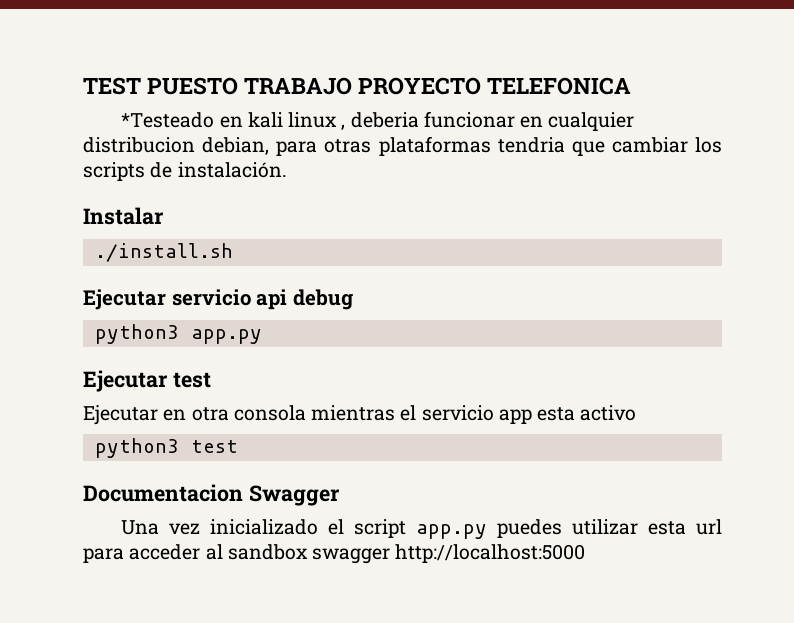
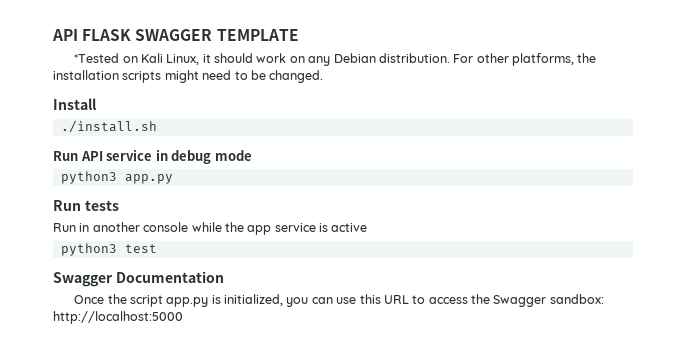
- TEST PUESTO TRABAJO PROYECTO TELEFONICA
- *Testeado en kali linux , deberia funcionar en cualquier distribucion debian, para otras plataformas tendria que cambiar los scripts de instalación.
- Instalar
+ API FLASK SWAGGER TEMPLATE
+ *Tested on Kali Linux, it should work on any Debian distribution. For other platforms, the installation scripts might need to be changed.
+ Install
  ./install.sh
- Ejecutar servicio api debug
+ Run API service in debug mode
- Ejecutar test
- Ejecutar en otra consola mientras el servicio app esta activo
+ Run tests
+ Run in another console while the app service is active
- Documentacion Swagger
- Una vez inicializado el script app.py puedes utilizar esta url para acceder al sandbox swagger http://localhost:5000
+ Swagger Documentation
+ Once the script app.py is initialized, you can use this URL to access the Swagger sandbox: http://localhost:5000

